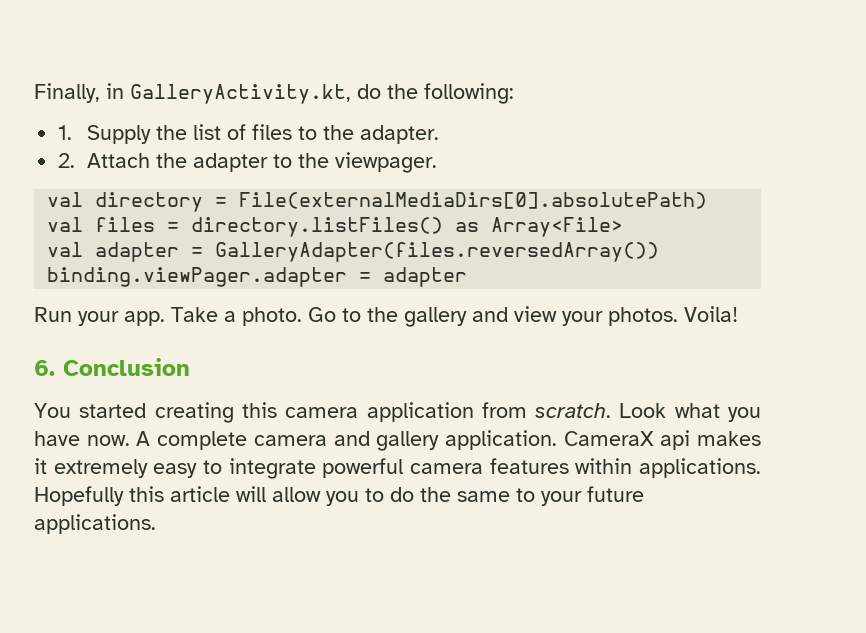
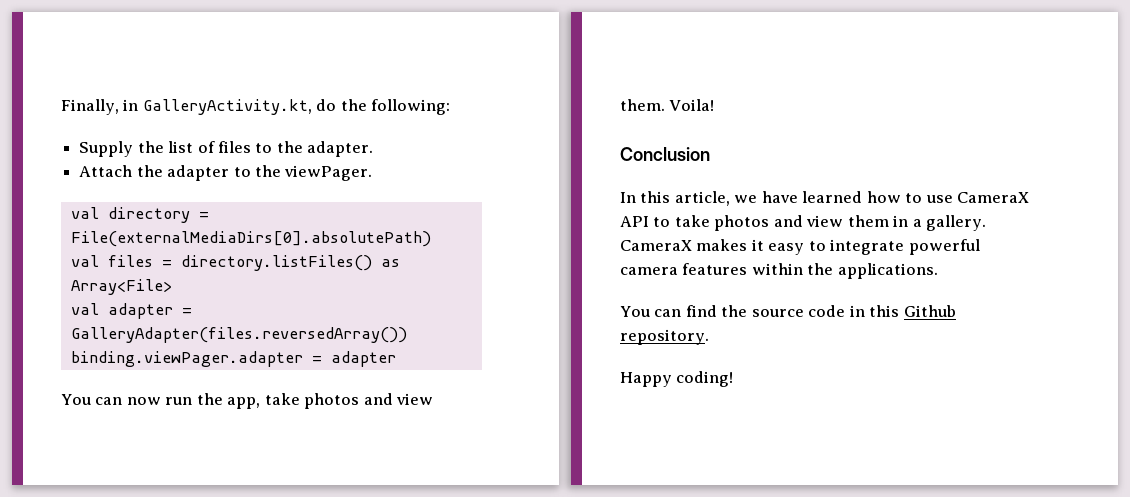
- 1. Supply the list of files to the adapter.
+ Supply the list of files to the adapter.
- 2. Attach the adapter to the viewpager.
+ Attach the adapter to the viewPager.
- Run your app. Take a photo. Go to the gallery and view your photos.
+ You can now run the app, take photos and view them.
- 6. Conclusion
+ Conclusion
- You started creating this camera application from scratch. Look what you have now. A complete camera and gallery application. CameraX api makes it extremely easy to integrate powerful camera features within applications. Hopefully this article will allow you to do the same to your future applications.
+ In this article, we have learned how to use CameraX API to take photos and view them in a gallery. CameraX makes it easy to integrate powerful camera features within the applications.
+ You can find the source code in this Github repository.
+ Happy coding!

